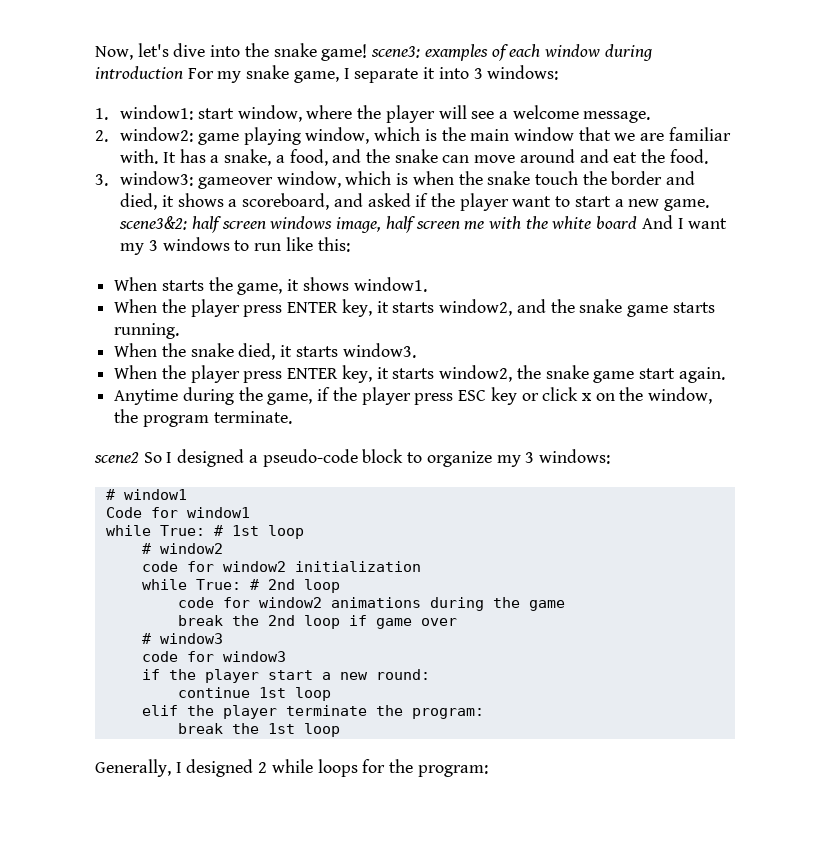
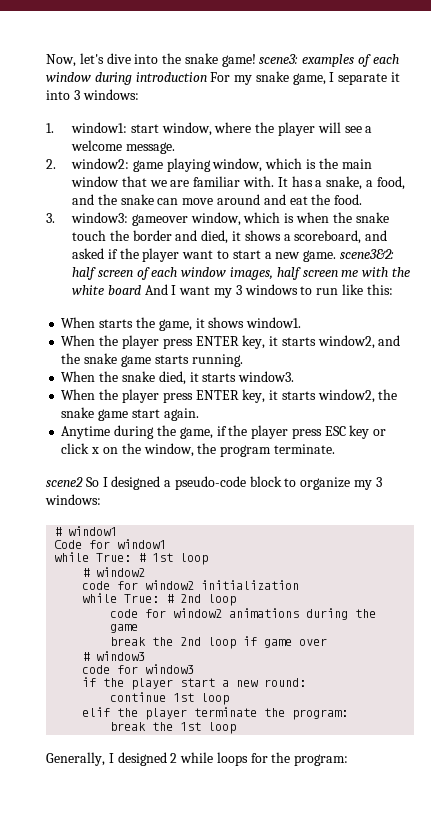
- 3. window3: gameover window, which is when the snake touch the border and died, it shows a scoreboard, and asked if the player want to start a new game. scene3&2: half screen windows image, half screen me with the white board And I want my 3 windows to run like this:
+ 3. window3: gameover window, which is when the snake touch the border and died, it shows a scoreboard, and asked if the player want to start a new game. scene3&2: half screen of each window images, half screen me with the white board And I want my 3 windows to run like this:

